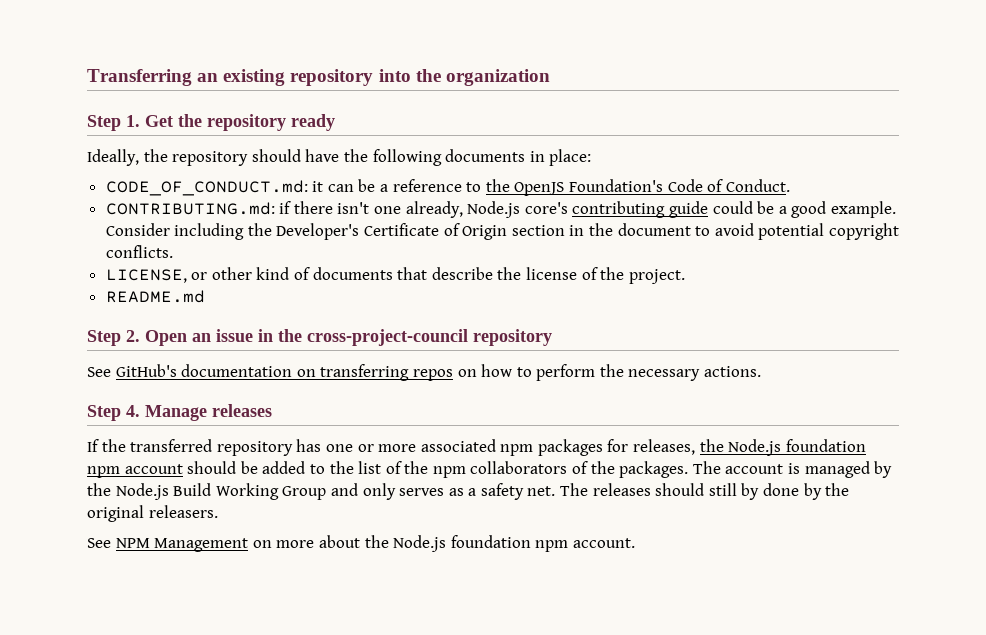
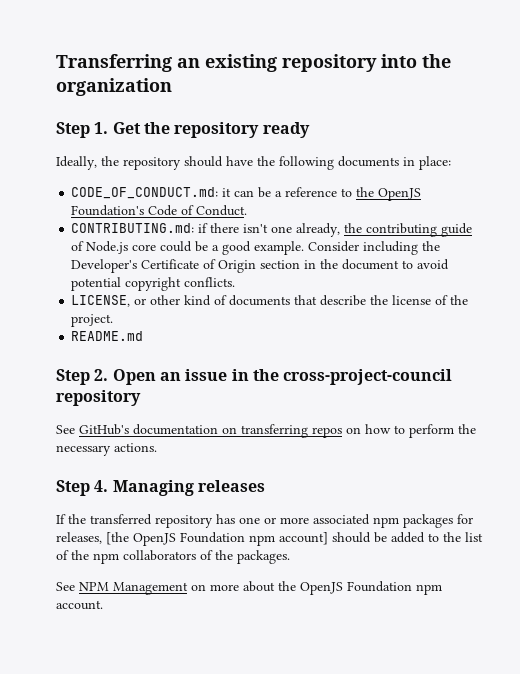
- CONTRIBUTING.md: if there isn't one already, Node.js core's contributing guide could be a good example.
+ CONTRIBUTING.md: if there isn't one already, the contributing guide of Node.js core could be a good example.
- Step 4. Manage releases
+ Step 4. Managing releases
- If the transferred repository has one or more associated npm packages for releases, the Node.js foundation npm account should be added to the list of the npm collaborators of the packages. The account is managed by the Node.js Build Working Group and only serves as a safety net. The releases should still by done by the original releasers.
+ If the transferred repository has one or more associated npm packages for releases, [the OpenJS Foundation npm account] should be added to the list of the npm collaborators of the packages.
- See NPM Management on more about the Node.js foundation npm account.
+ See NPM Management on more about the OpenJS Foundation npm account.

